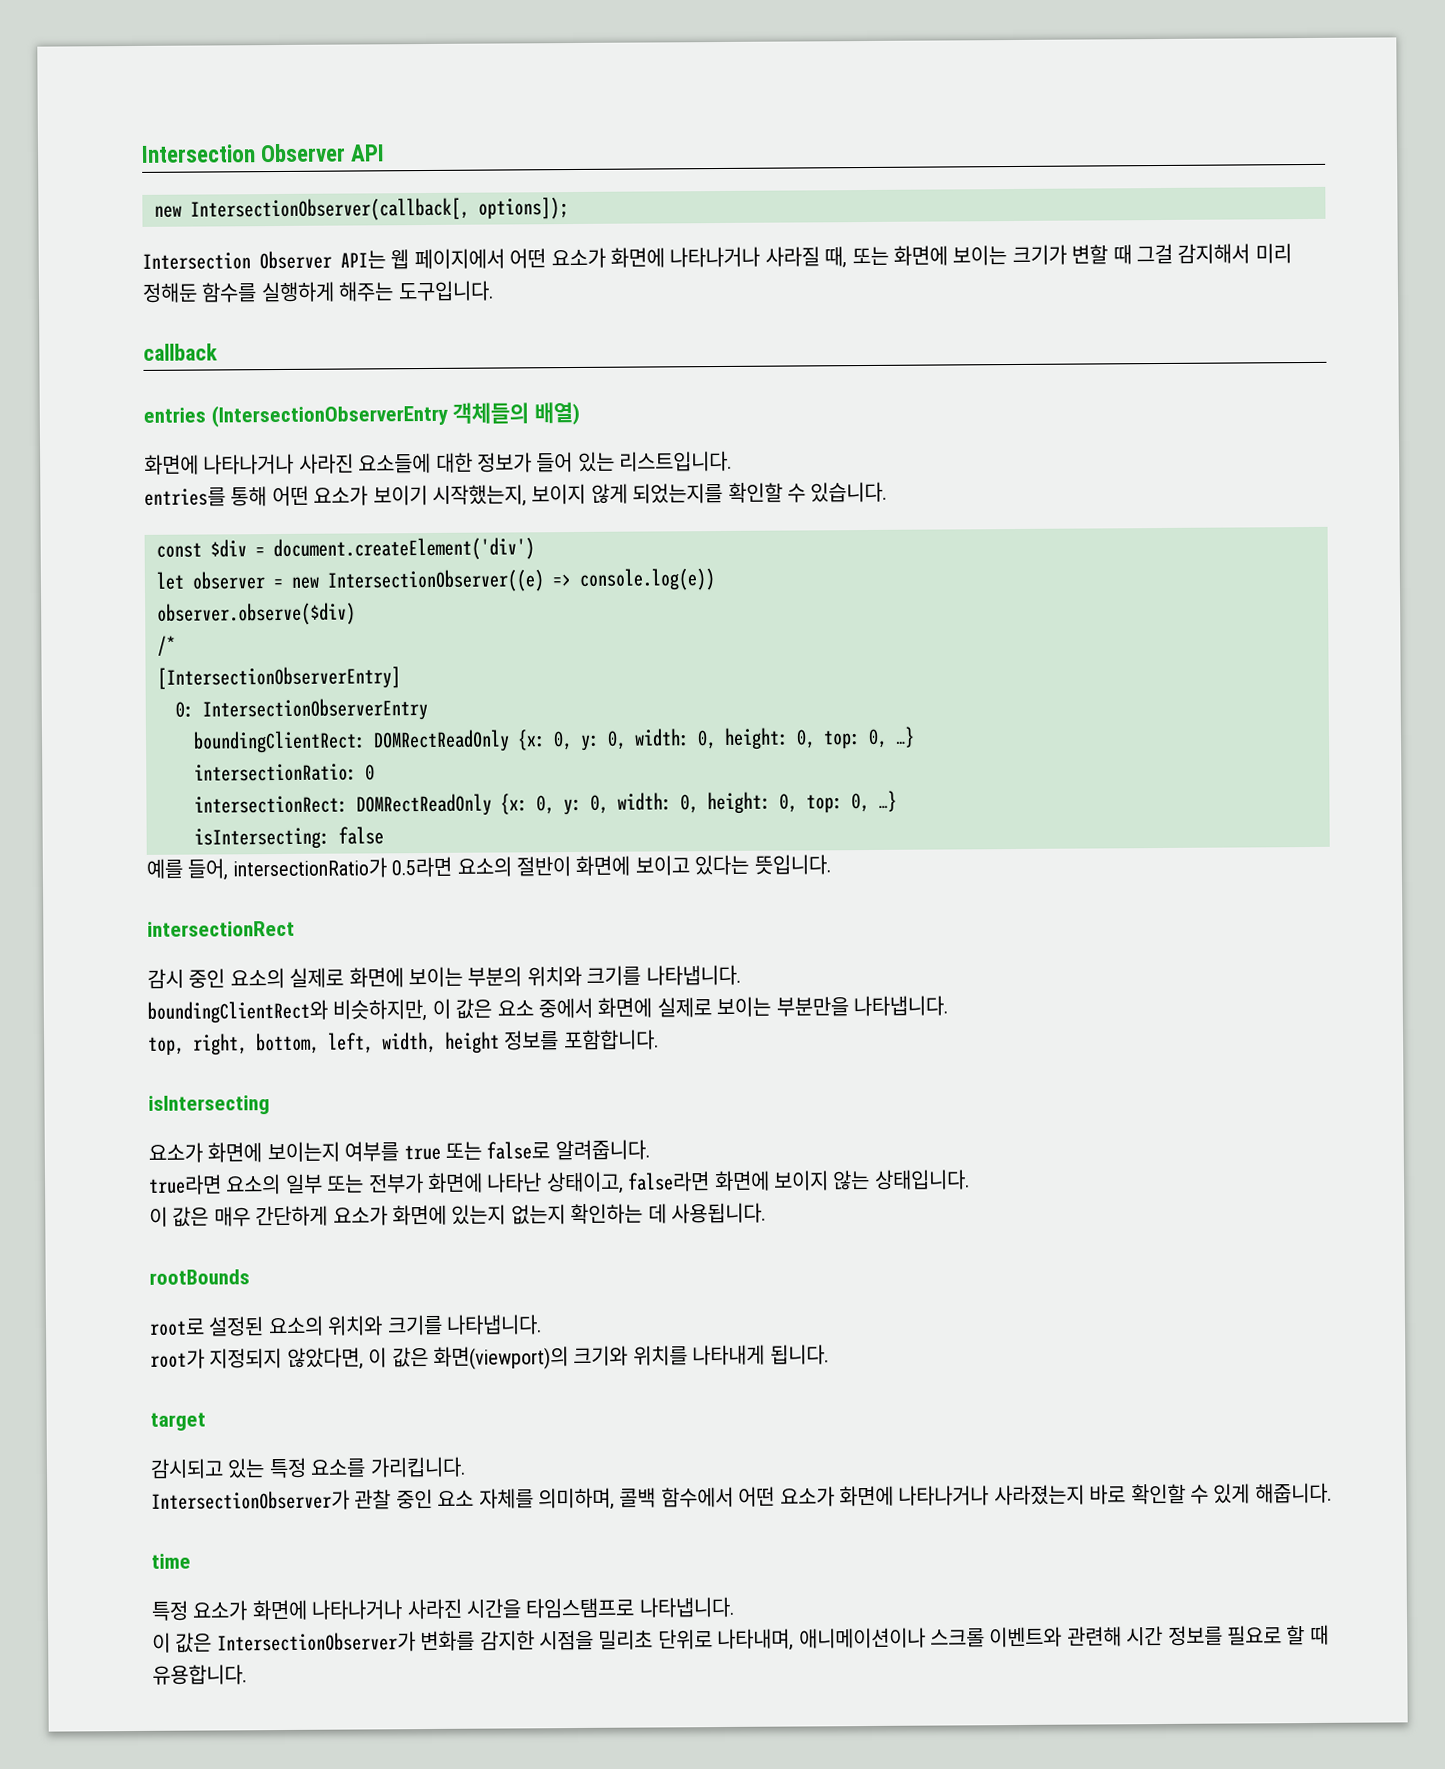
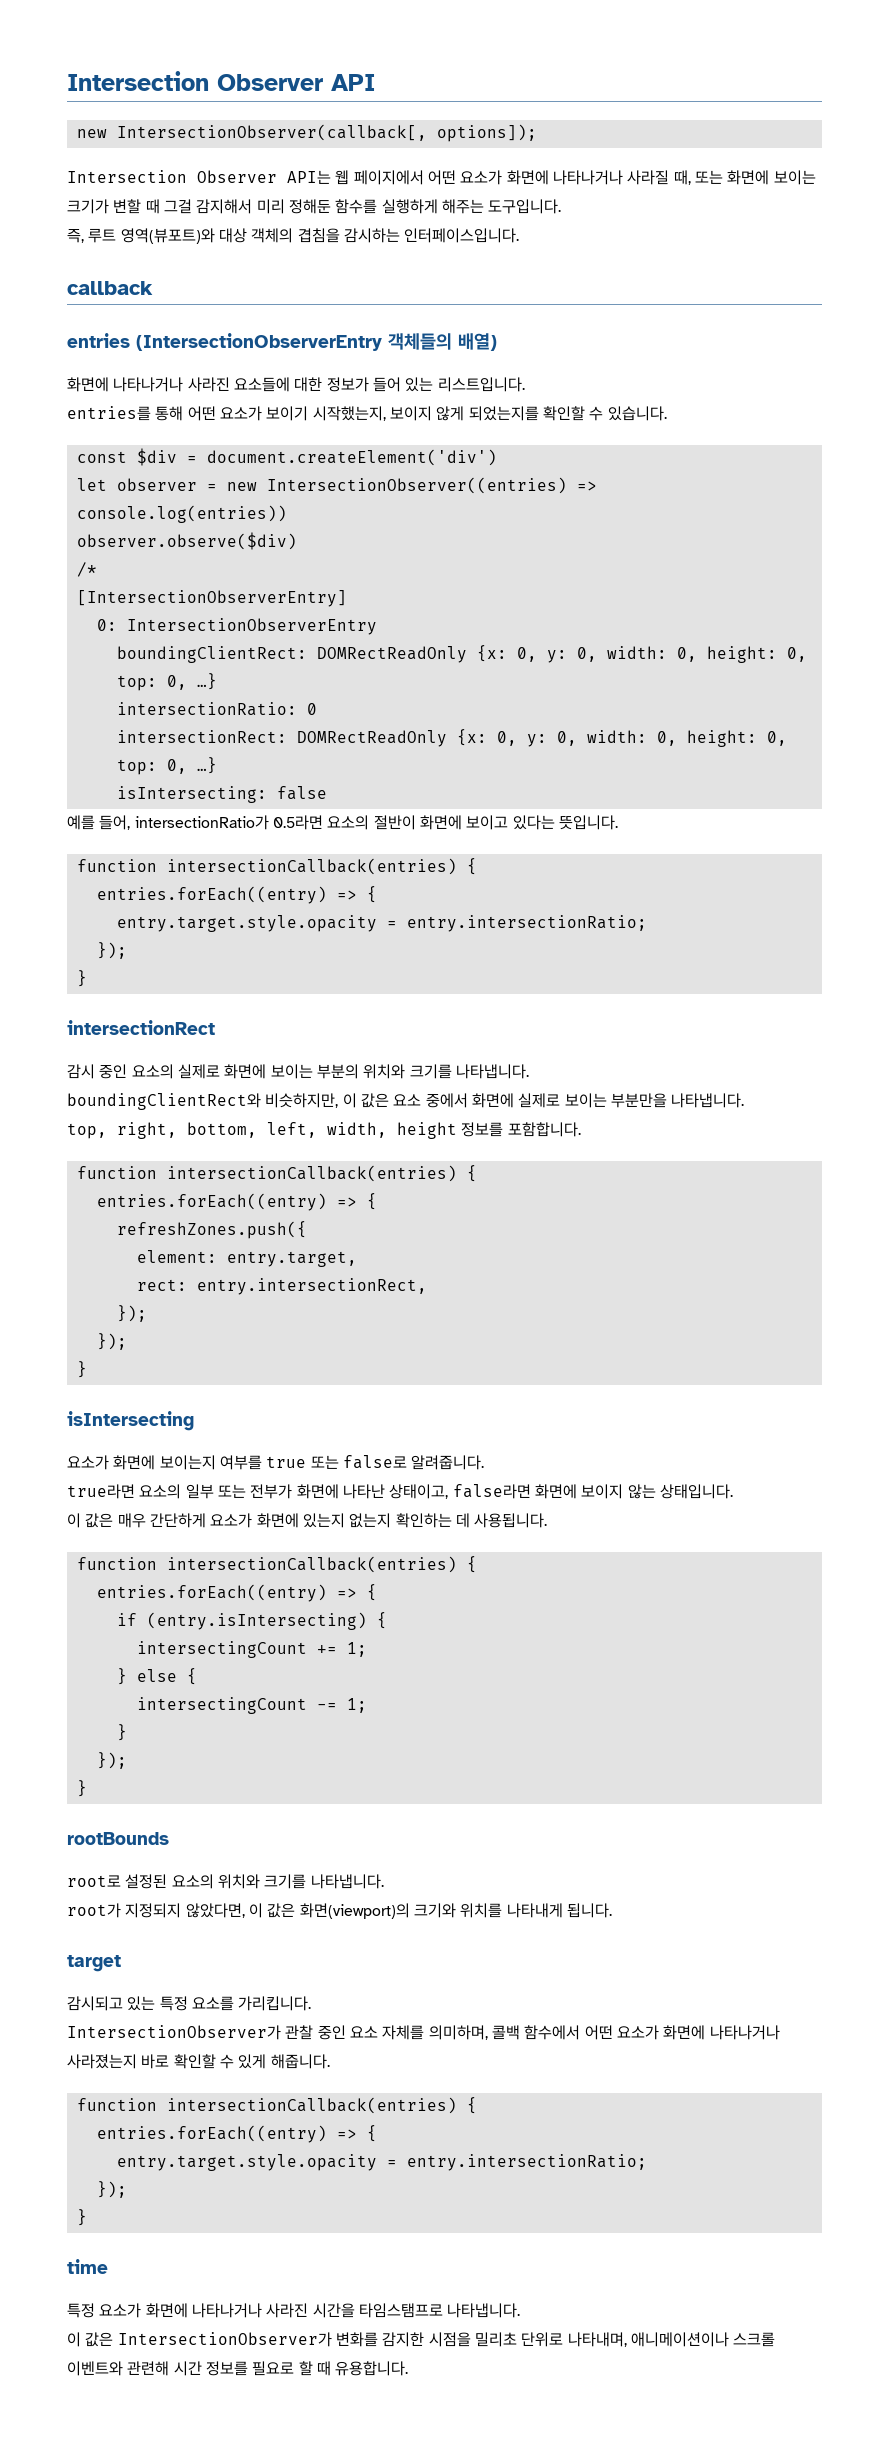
+ 즉, 루트 영역(뷰포트)와 대상 객체의 겹침을 감시하는 인터페이스입니다.
- let observer = new IntersectionObserver((e) => console.log(e))
+ let observer = new IntersectionObserver((entries) => console.log(entries))
  예를 들어, intersectionRatio가 0.5라면 요소의 절반이 화면에 보이고 있다는 뜻입니다.
+ function intersectionCallback(entries) {
+ entries.forEach((entry) => {
+ entry.target.style.opacity = entry.intersectionRatio;
+ });
+ }
  top, right, bottom, left, width, height 정보를 포함합니다.
+ function intersectionCallback(entries) {
+ entries.forEach((entry) => {
+ refreshZones.push({
+ element: entry.target,
+ rect: entry.intersectionRect,
+ });
+ });
+ }
  이 값은 매우 간단하게 요소가 화면에 있는지 없는지 확인하는 데 사용됩니다.
+ function intersectionCallback(entries) {
+ entries.forEach((entry) => {
+ if (entry.isIntersecting) {
+ intersectingCount += 1;
+ } else {
+ intersectingCount -= 1;
+ }
+ });
+ }
  IntersectionObserver가 관찰 중인 요소 자체를 의미하며, 콜백 함수에서 어떤 요소가 화면에 나타나거나 사라졌는지 바로 확인할 수 있게 해줍니다.
+ function intersectionCallback(entries) {
+ entries.forEach((entry) => {
+ entry.target.style.opacity = entry.intersectionRatio;
+ });
+ }

